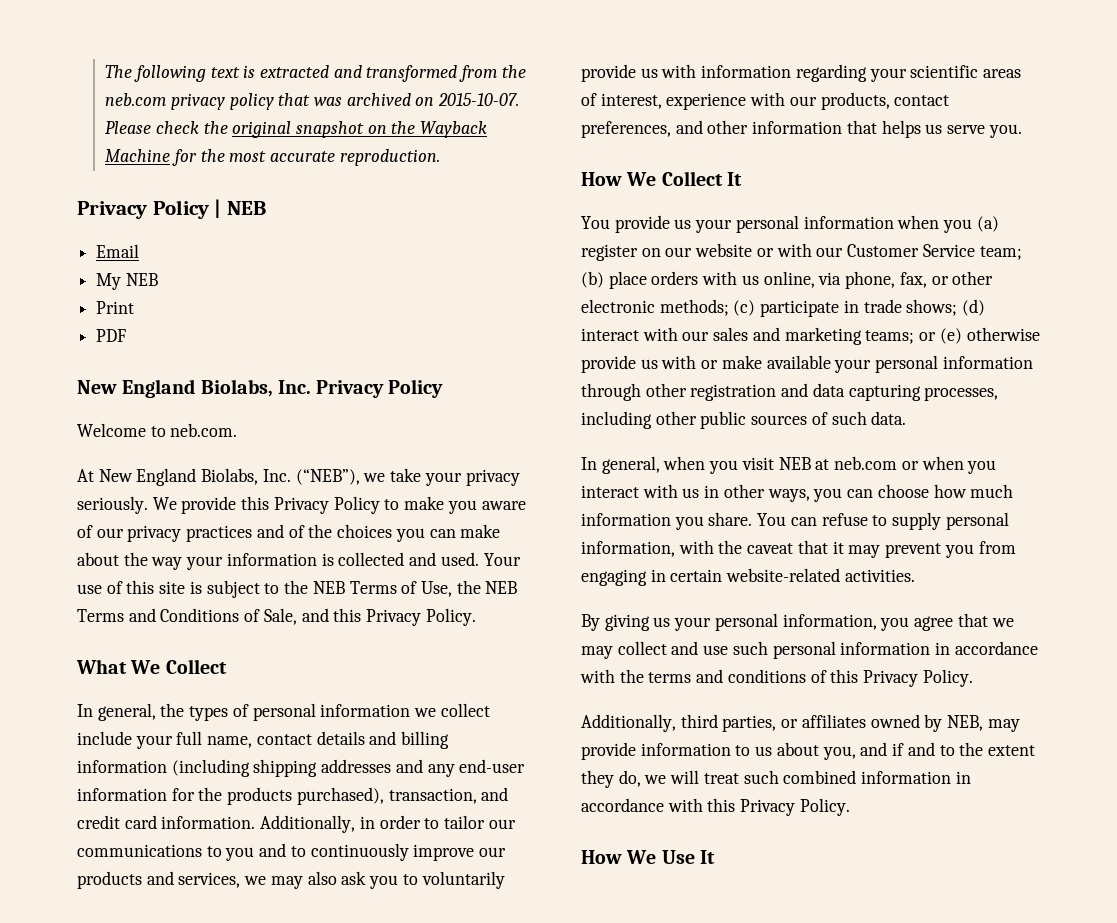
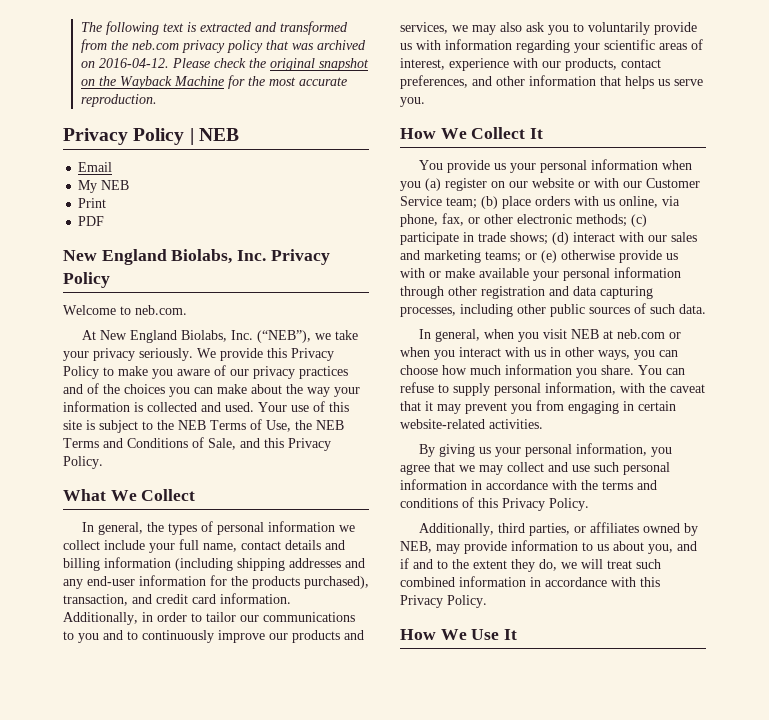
- The following text is extracted and transformed from the neb.com privacy policy that was archived on 2015-10-07.
+ The following text is extracted and transformed from the neb.com privacy policy that was archived on 2016-04-12.

